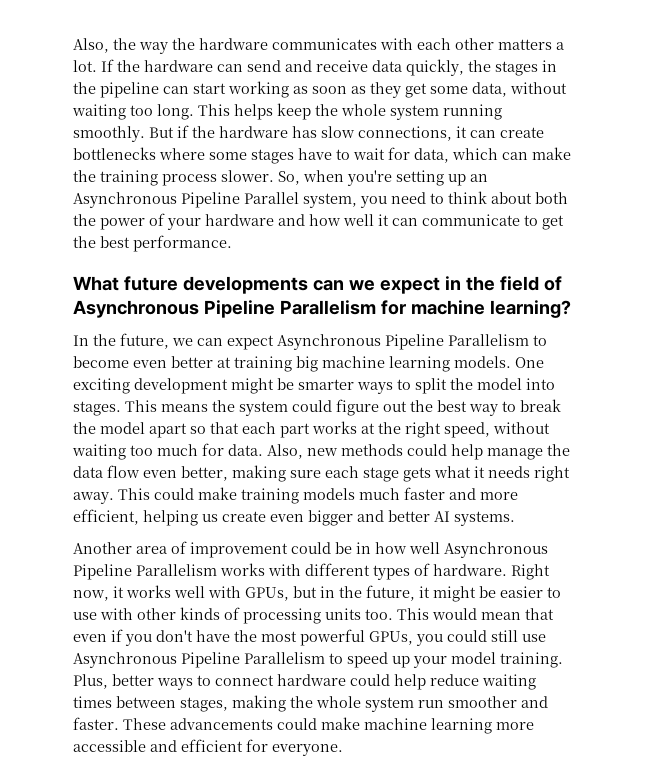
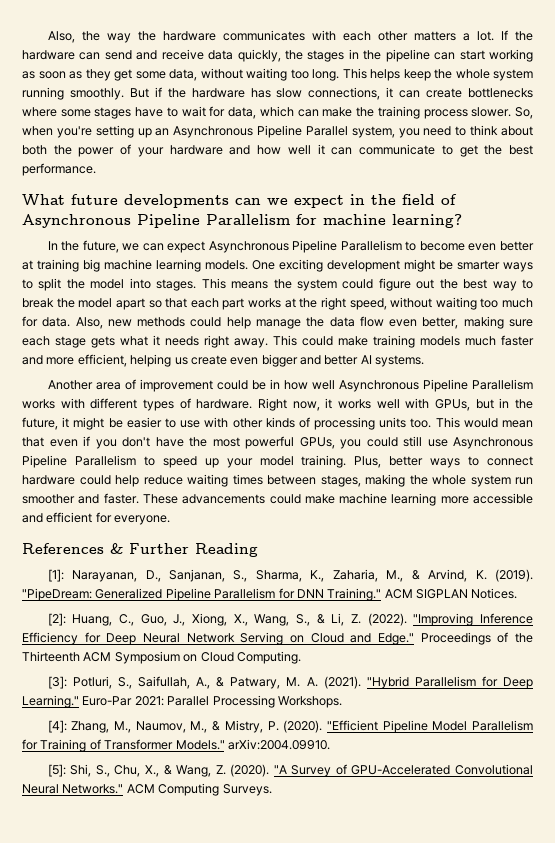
+ References & Further Reading
+ [1]: Narayanan, D., Sanjanan, S., Sharma, K., Zaharia, M., & Arvind, K. (2019). "PipeDream: Generalized Pipeline Parallelism for DNN Training." ACM SIGPLAN Notices.
+ [2]: Huang, C., Guo, J., Xiong, X., Wang, S., & Li, Z. (2022). "Improving Inference Efficiency for Deep Neural Network Serving on Cloud and Edge." Proceedings of the Thirteenth ACM Symposium on Cloud Computing.
+ [3]: Potluri, S., Saifullah, A., & Patwary, M. A. (2021). "Hybrid Parallelism for Deep Learning." Euro-Par 2021: Parallel Processing Workshops.
+ [4]: Zhang, M., Naumov, M., & Mistry, P. (2020). "Efficient Pipeline Model Parallelism for Training of Transformer Models." arXiv:2004.09910.
+ [5]: Shi, S., Chu, X., & Wang, Z. (2020). "A Survey of GPU-Accelerated Convolutional Neural Networks." ACM Computing Surveys.

